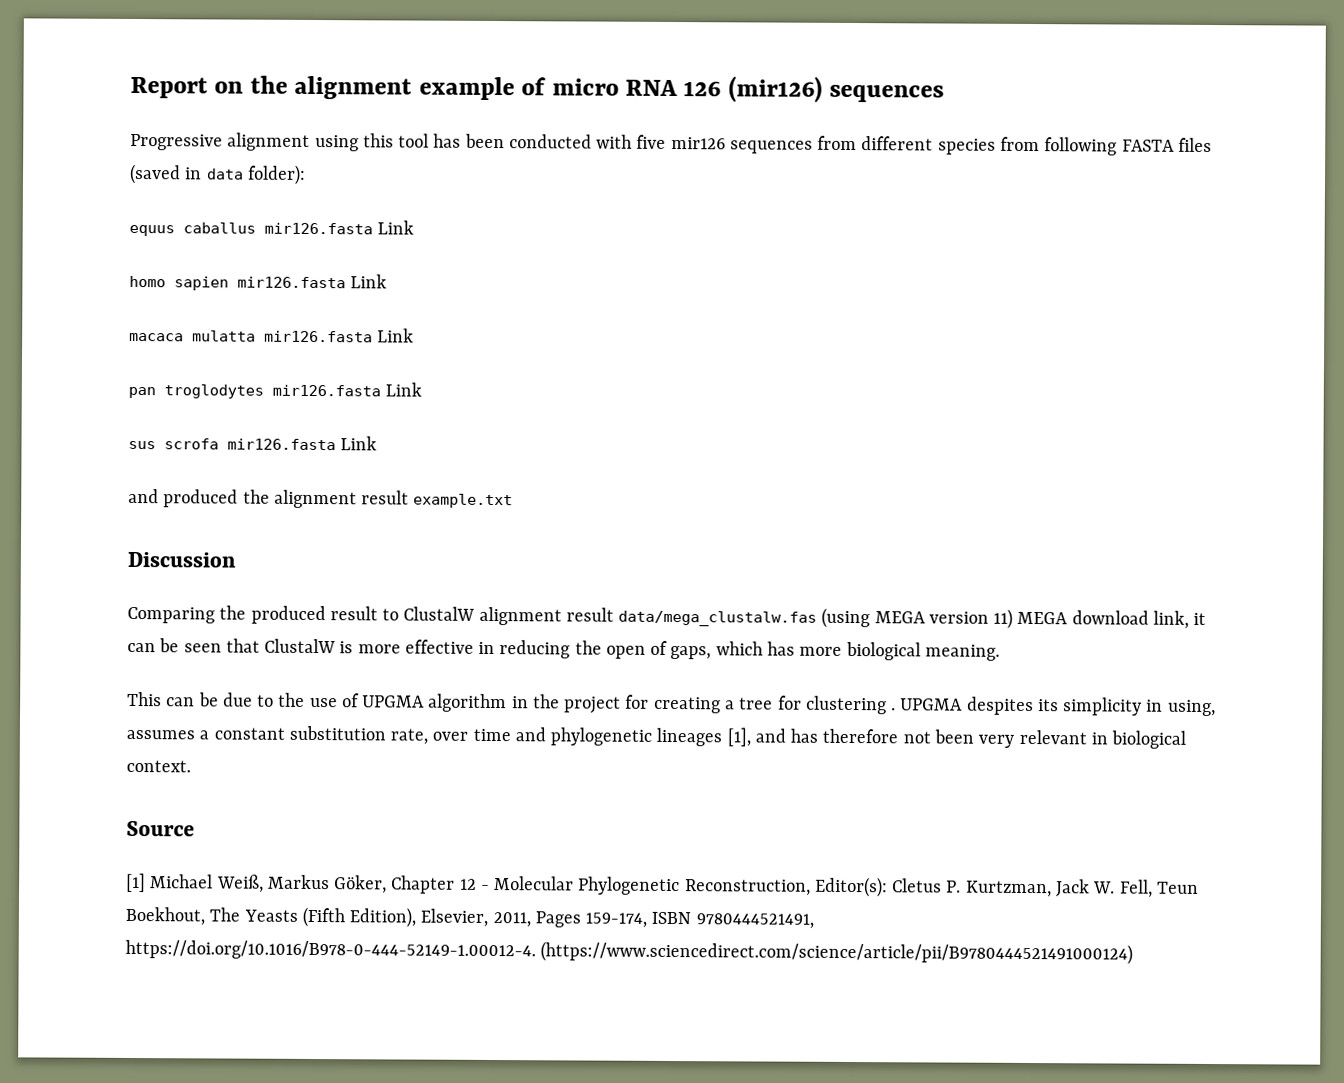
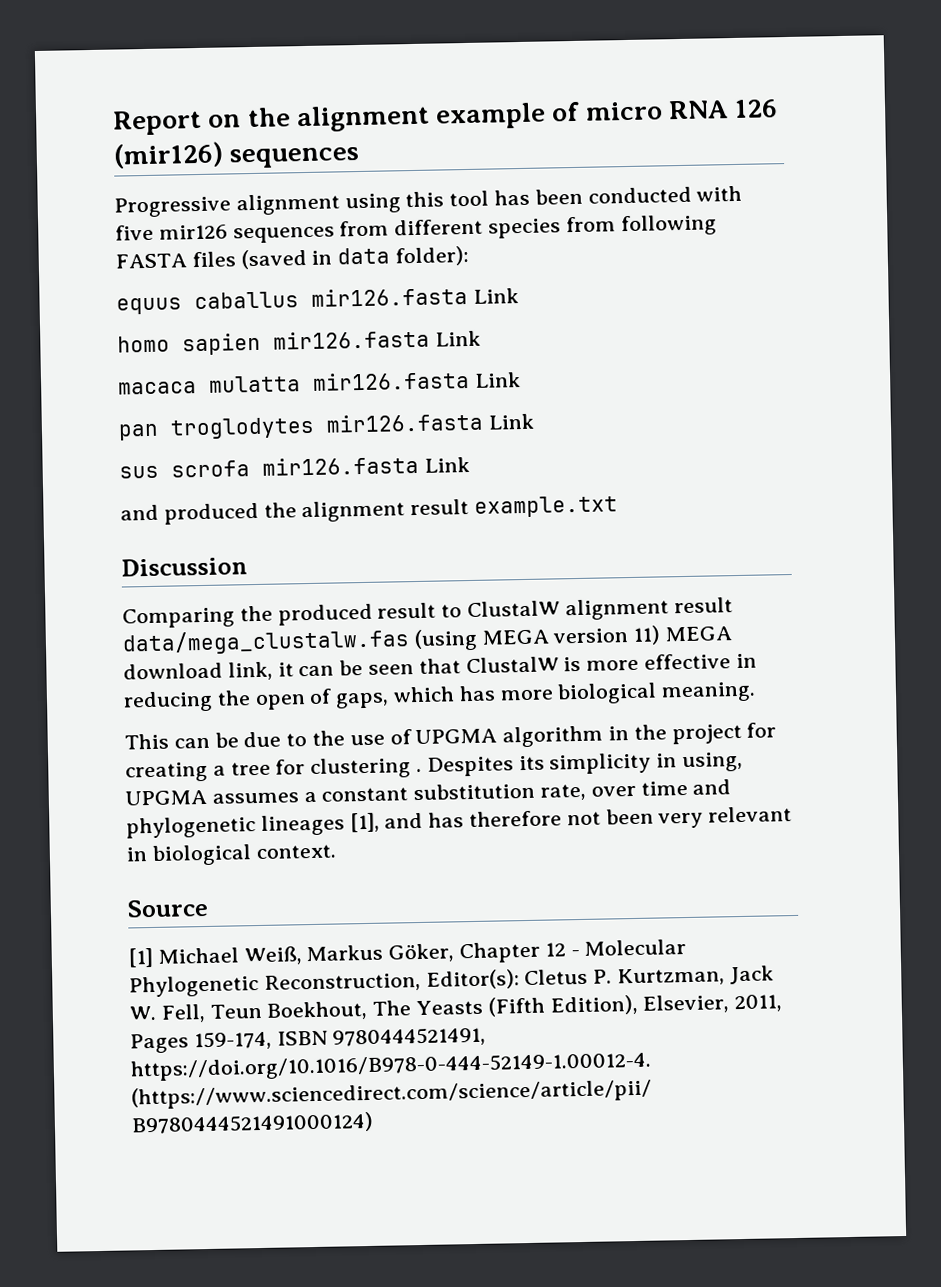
- UPGMA despites its simplicity in using, assumes a constant substitution rate, over time and phylogenetic lineages [1], and has therefore not been very relevant in biological context.
+ Despites its simplicity in using, UPGMA assumes a constant substitution rate, over time and phylogenetic lineages [1], and has therefore not been very relevant in biological context.

